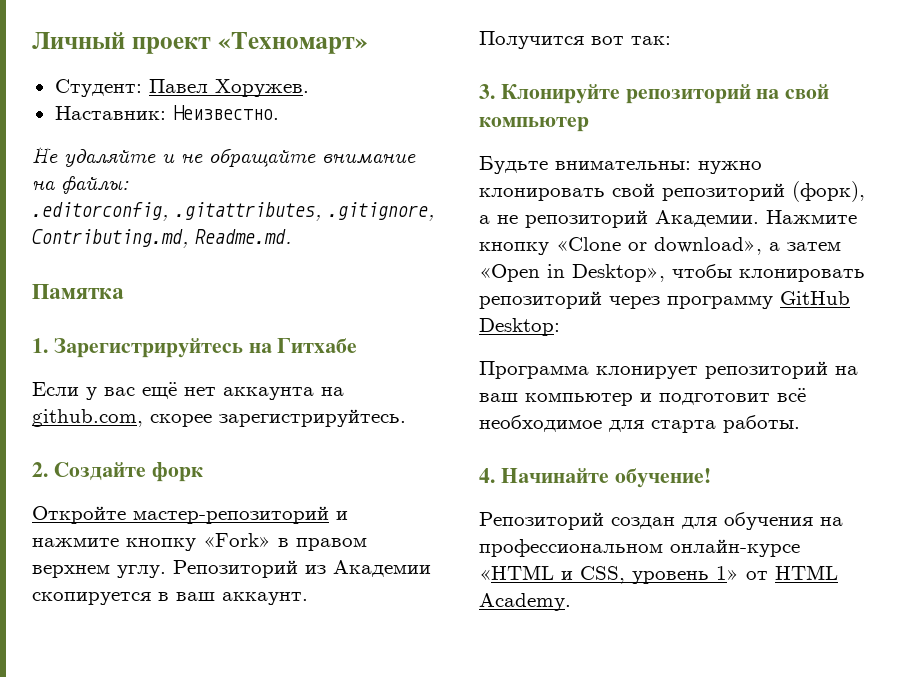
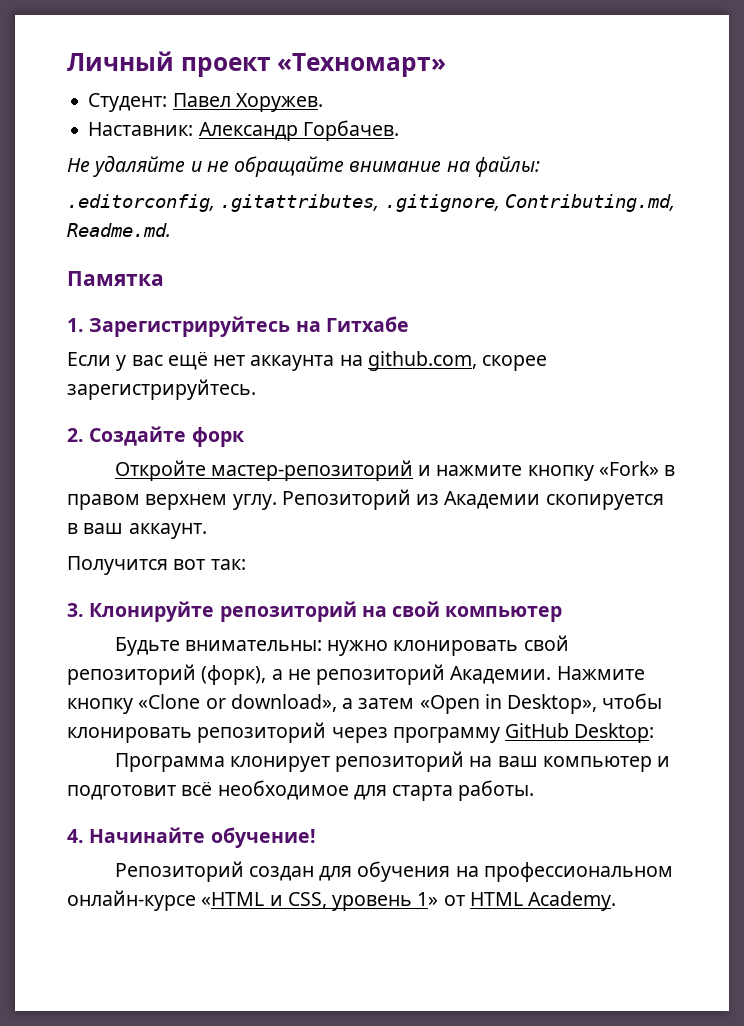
- Наставник: Неизвестно.
+ Наставник: Александр Горбачев.

